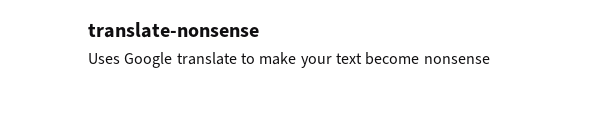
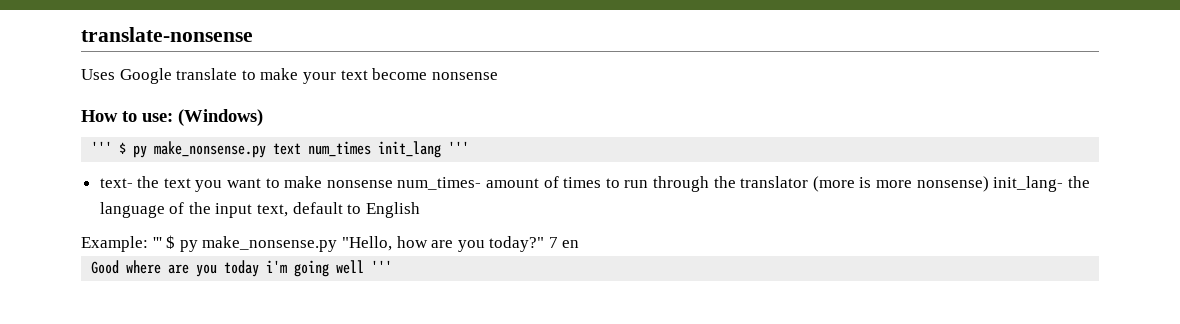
+ How to use: (Windows)
+ ''' $ py make_nonsense.py text num_times init_lang '''
+ text- the text you want to make nonsense num_times- amount of times to run through the translator (more is more nonsense) init_lang- the language of the input text, default to English
+ Example: ''' $ py make_nonsense.py "Hello, how are you today?" 7 en
+ Good where are you today i'm going well '''

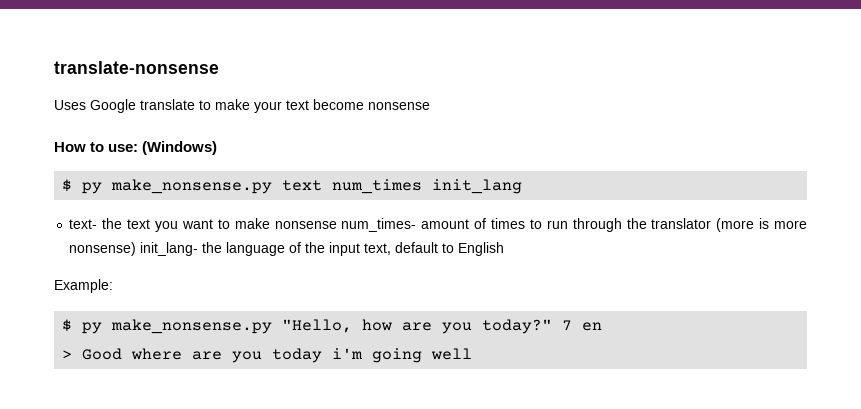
- ''' $ py make_nonsense.py text num_times init_lang '''
+ $ py make_nonsense.py text num_times init_lang
- Example: ''' $ py make_nonsense.py "Hello, how are you today?"
+ Example:
+ $ py make_nonsense.py "Hello, how are you today?"
- Good where are you today i'm going well '''
+ > Good where are you today i'm going well

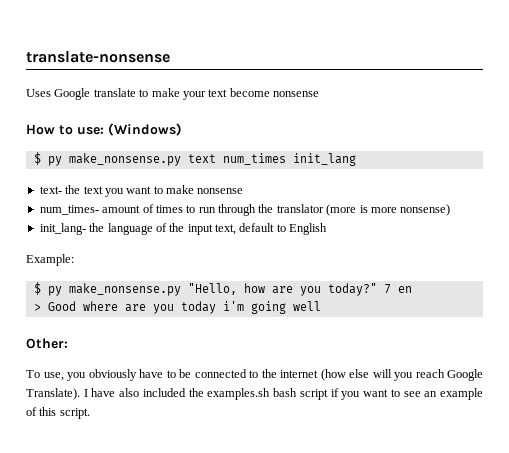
- text- the text you want to make nonsense num_times- amount of times to run through the translator (more is more nonsense) init_lang- the language of the input text, default to English
+ text- the text you want to make nonsense
+ num_times- amount of times to run through the translator (more is more nonsense)
+ init_lang- the language of the input text, default to English
+ Other:
+ To use, you obviously have to be connected to the internet (how else will you reach Google Translate). I have also included the examples.sh bash script if you want to see an example of this script.

